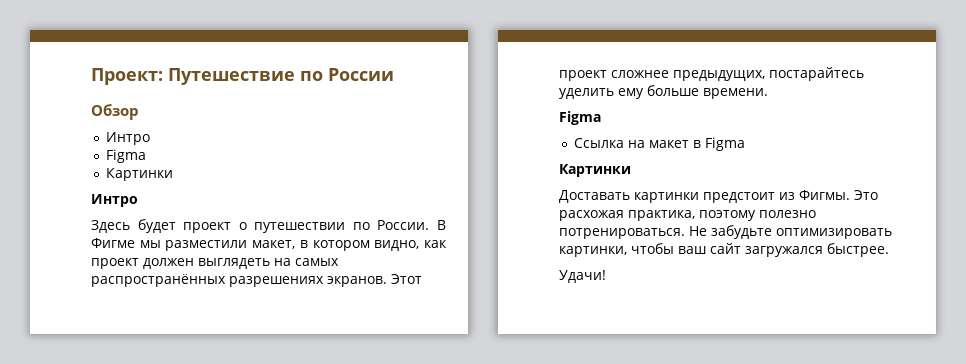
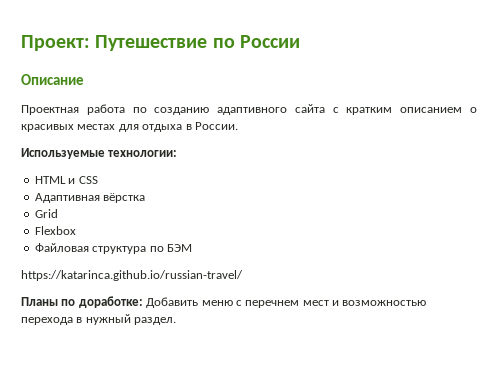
- Обзор
- Интро
- Figma
- Картинки
- Интро
- Здесь будет проект о путешествии по России. В Фигме мы разместили макет, в котором видно, как проект должен выглядеть на самых распространённых разрешениях экранов. Этот проект сложнее предыдущих, постарайтесь уделить ему больше времени.
- Figma
- Ссылка на макет в Figma
- Картинки
- Доставать картинки предстоит из Фигмы. Это расхожая практика, поэтому полезно потренироваться. Не забудьте оптимизировать картинки, чтобы ваш сайт загружался быстрее.
- Удачи!
+ Описание
+ Проектная работа по созданию адаптивного сайта с кратким описанием о красивых местах для отдыха в России.
+ Используемые технологии:
+ HTML и CSS
+ Адаптивная вёрстка
+ Grid
+ Flexbox
+ Файловая структура по БЭМ
+ https://katarinca.github.io/russian-travel/
+ Планы по доработке: Добавить меню с перечнем мест и возможностью перехода в нужный раздел.

